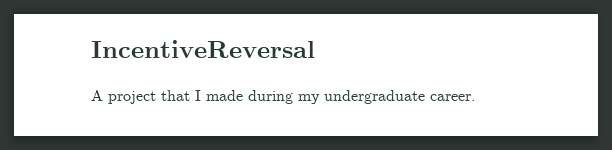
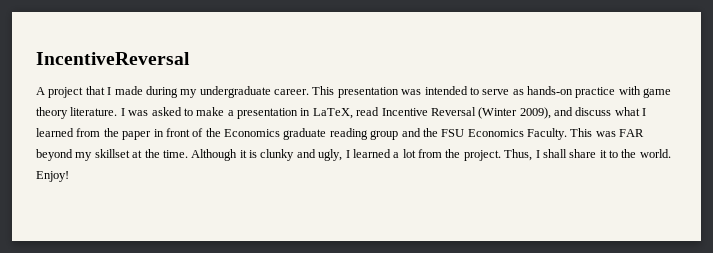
+ This presentation was intended to serve as hands-on practice with game theory literature. I was asked to make a presentation in LaTeX, read Incentive Reversal (Winter 2009), and discuss what I learned from the paper in front of the Economics graduate reading group and the FSU Economics Faculty. This was FAR beyond my skillset at the time. Although it is clunky and ugly, I learned a lot from the project. Thus, I shall share it to the world. Enjoy!

